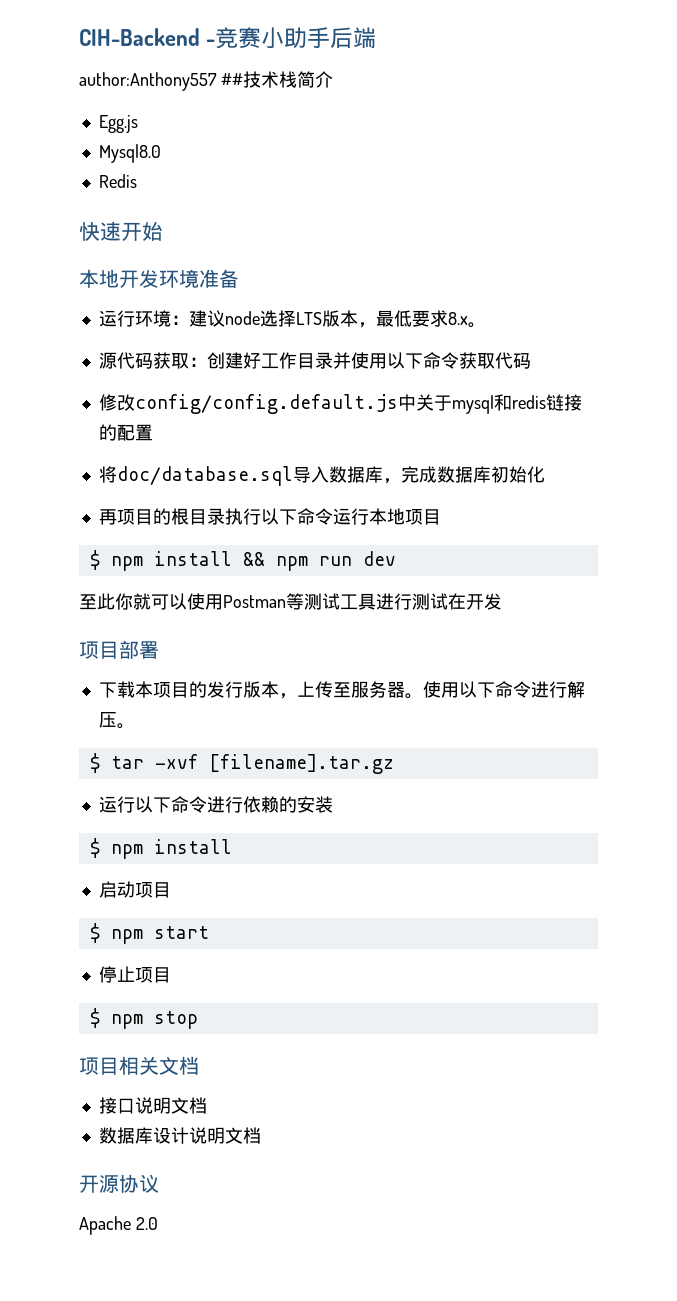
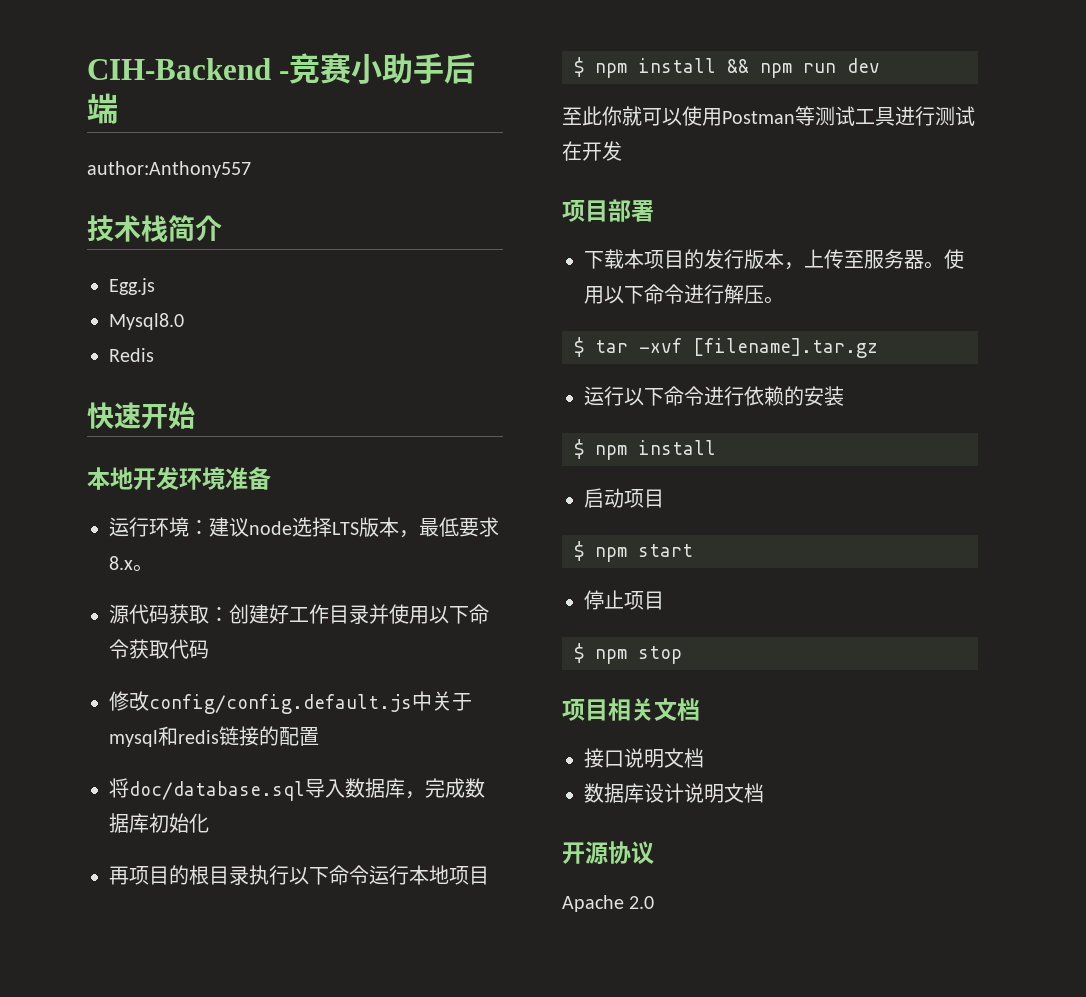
- author:Anthony557 ##技术栈简介
+ author:Anthony557
+ 技术栈简介

